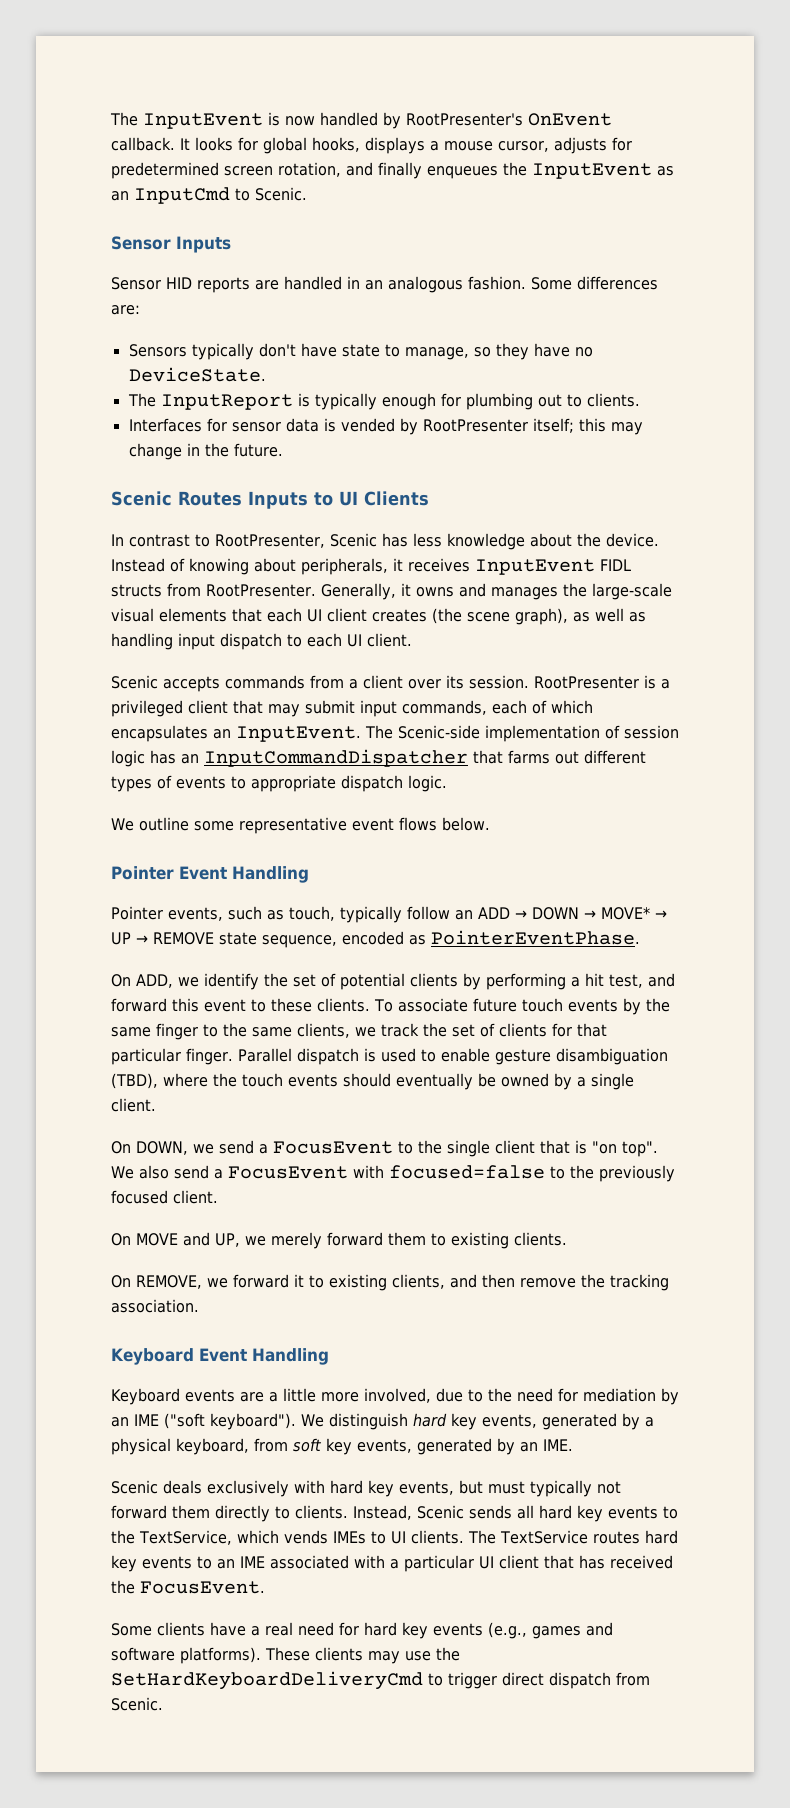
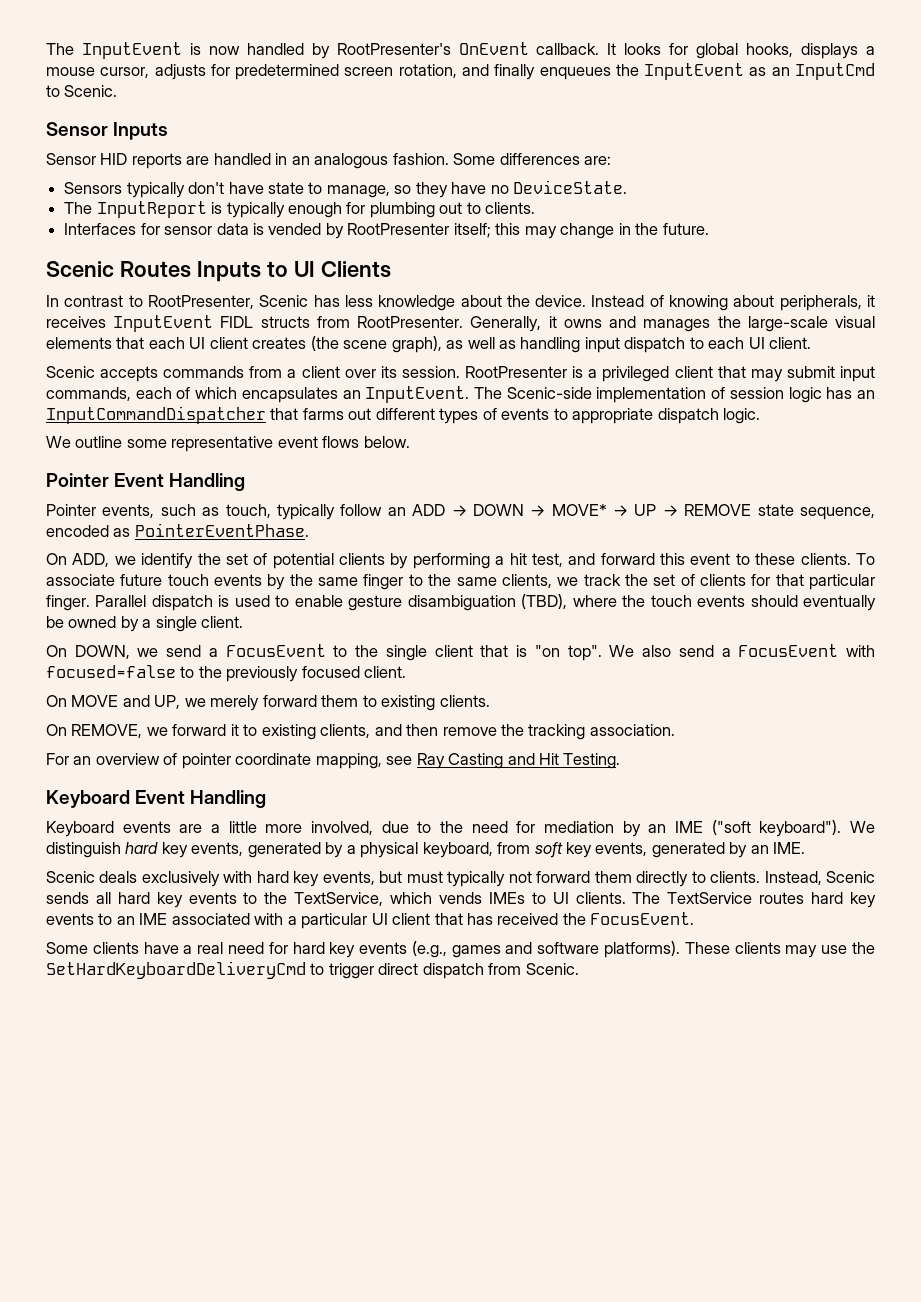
+ For an overview of pointer coordinate mapping, see Ray Casting and Hit Testing.

